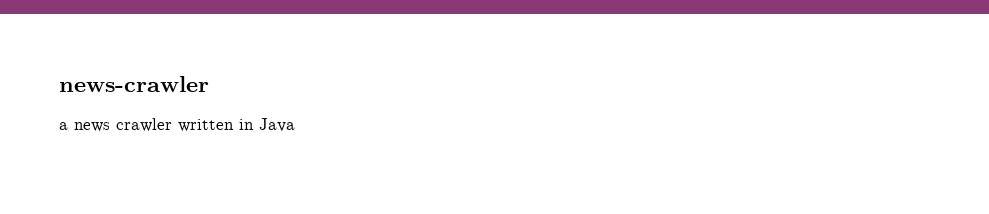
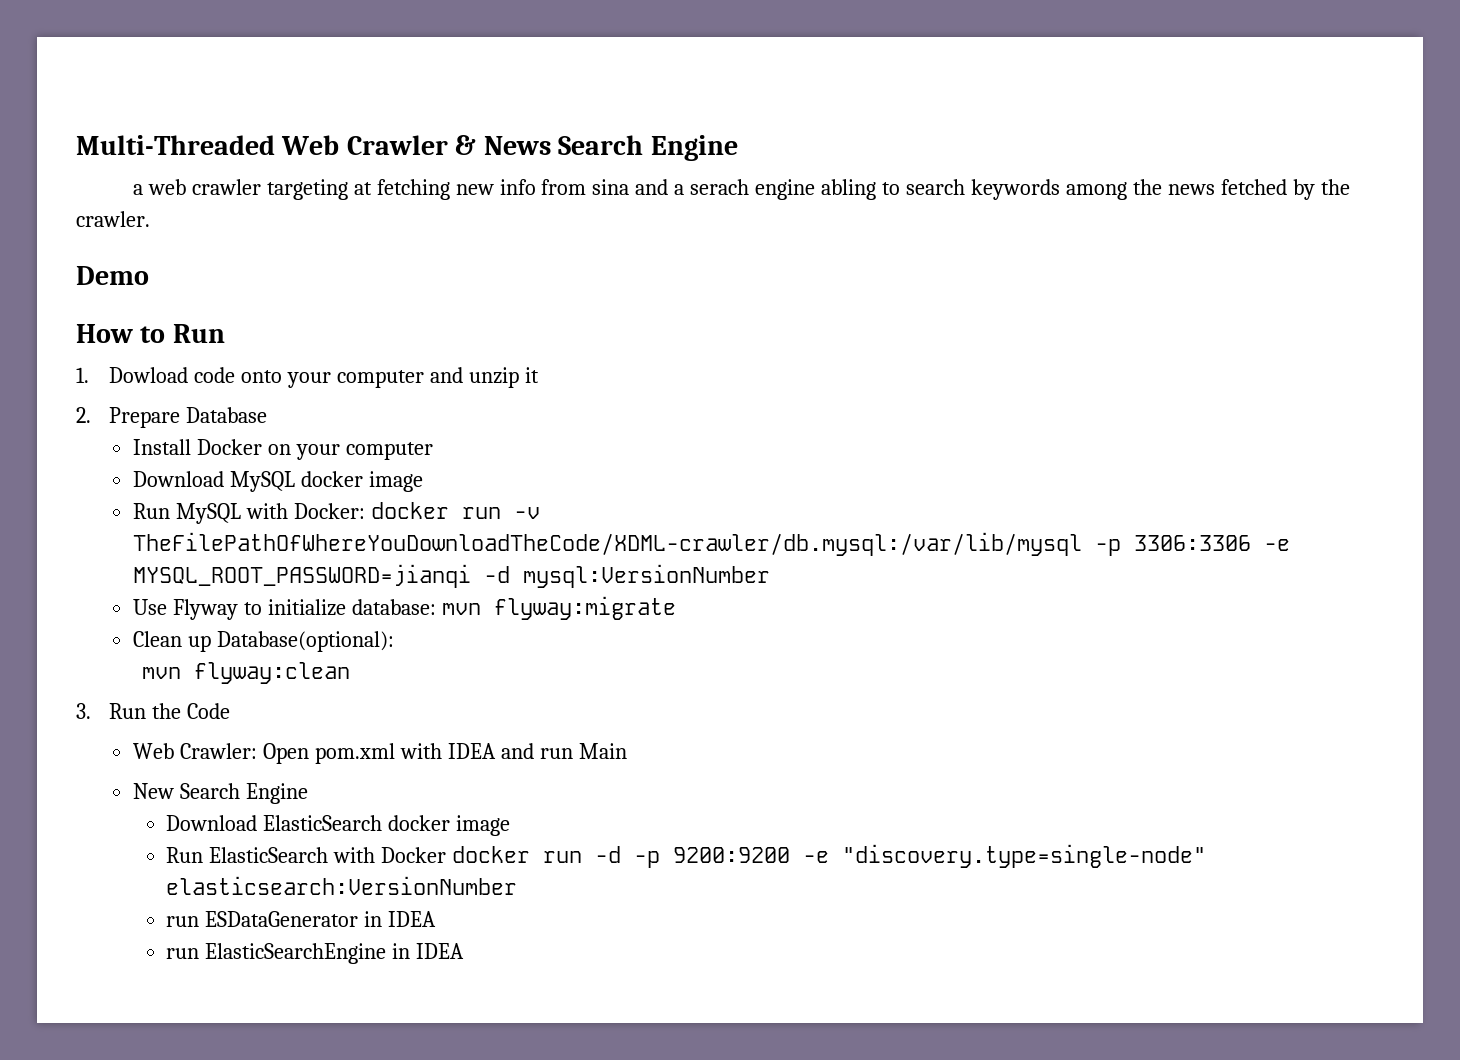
- news-crawler
- a news crawler written in Java
+ Multi-Threaded Web Crawler & News Search Engine
+ a web crawler targeting at fetching new info from sina and a serach engine abling to search keywords among the news fetched by the crawler.
+ Demo
+ How to Run
+ 1. Dowload code onto your computer and unzip it
+ 2. Prepare Database
+ Install Docker on your computer
+ Download MySQL docker image
+ Run MySQL with Docker: docker run -v TheFilePathOfWhereYouDownloadTheCode/XDML-crawler/db.mysql:/var/lib/mysql -p 3306:3306 -e MYSQL_ROOT_PASSWORD=jianqi -d mysql:VersionNumber
+ Use Flyway to initialize database: mvn flyway:migrate
+ Clean up Database(optional):
+ mvn flyway:clean
+ 3. Run the Code
+ Web Crawler: Open pom.xml with IDEA and run Main
+ New Search Engine
+ Download ElasticSearch docker image
+ Run ElasticSearch with Docker docker run -d -p 9200:9200 -e "discovery.type=single-node" elasticsearch:VersionNumber
+ run ESDataGenerator in IDEA
+ run ElasticSearchEngine in IDEA

